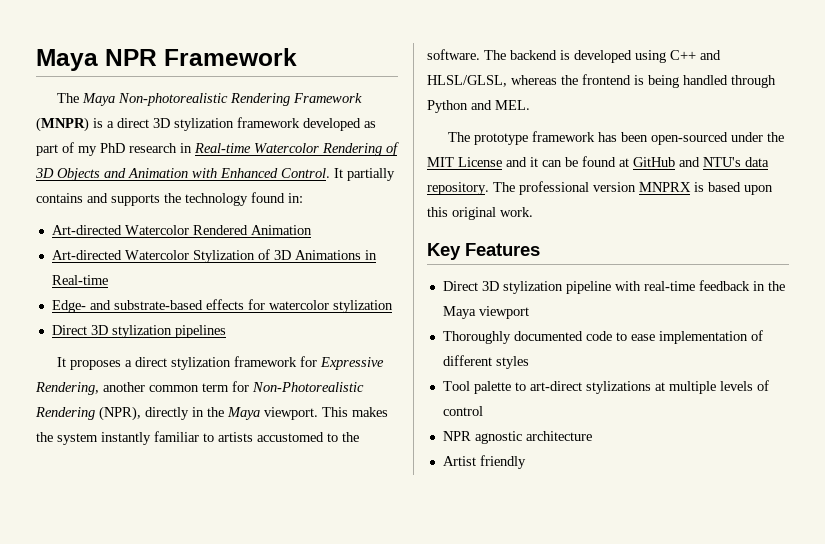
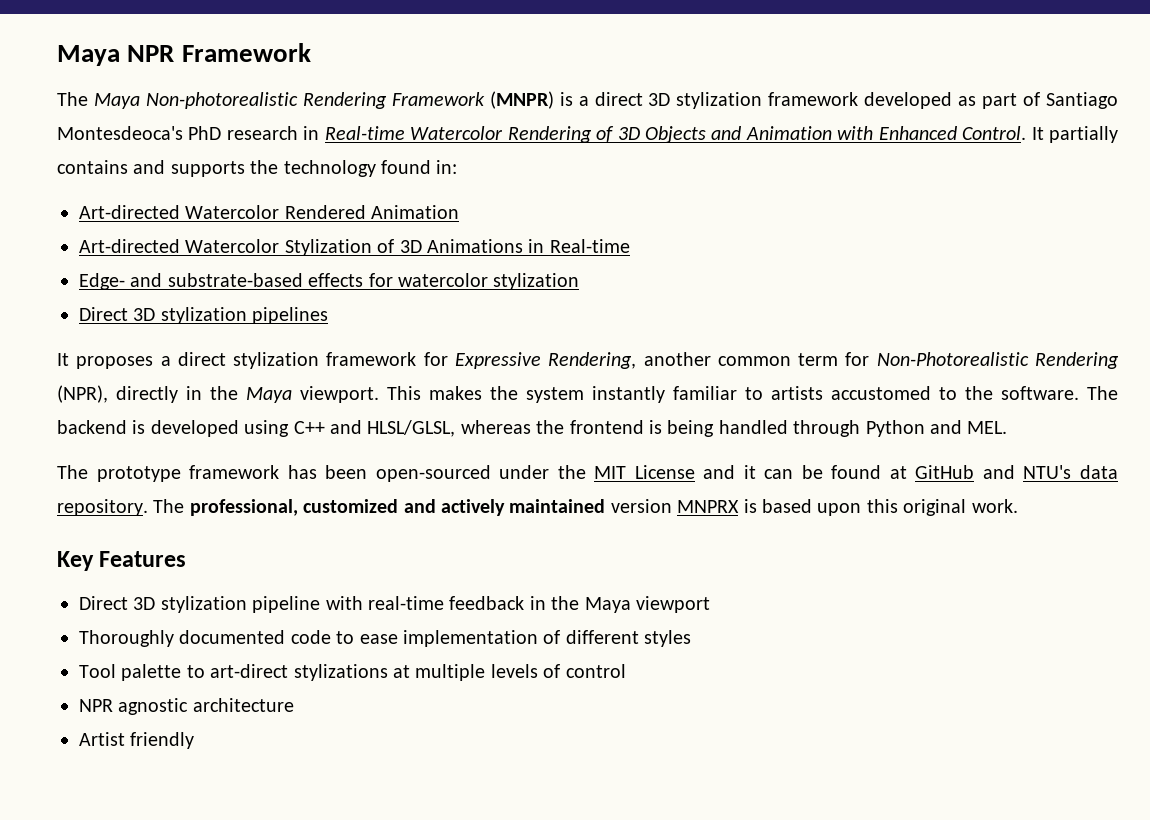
- The Maya Non-photorealistic Rendering Framework (MNPR) is a direct 3D stylization framework developed as part of my PhD research in Real-time Watercolor Rendering of 3D Objects and Animation with Enhanced Control.
+ The Maya Non-photorealistic Rendering Framework (MNPR) is a direct 3D stylization framework developed as part of Santiago Montesdeoca's PhD research in Real-time Watercolor Rendering of 3D Objects and Animation with Enhanced Control.
- The professional version MNPRX is based upon this original work.
+ The professional, customized and actively maintained version MNPRX is based upon this original work.

